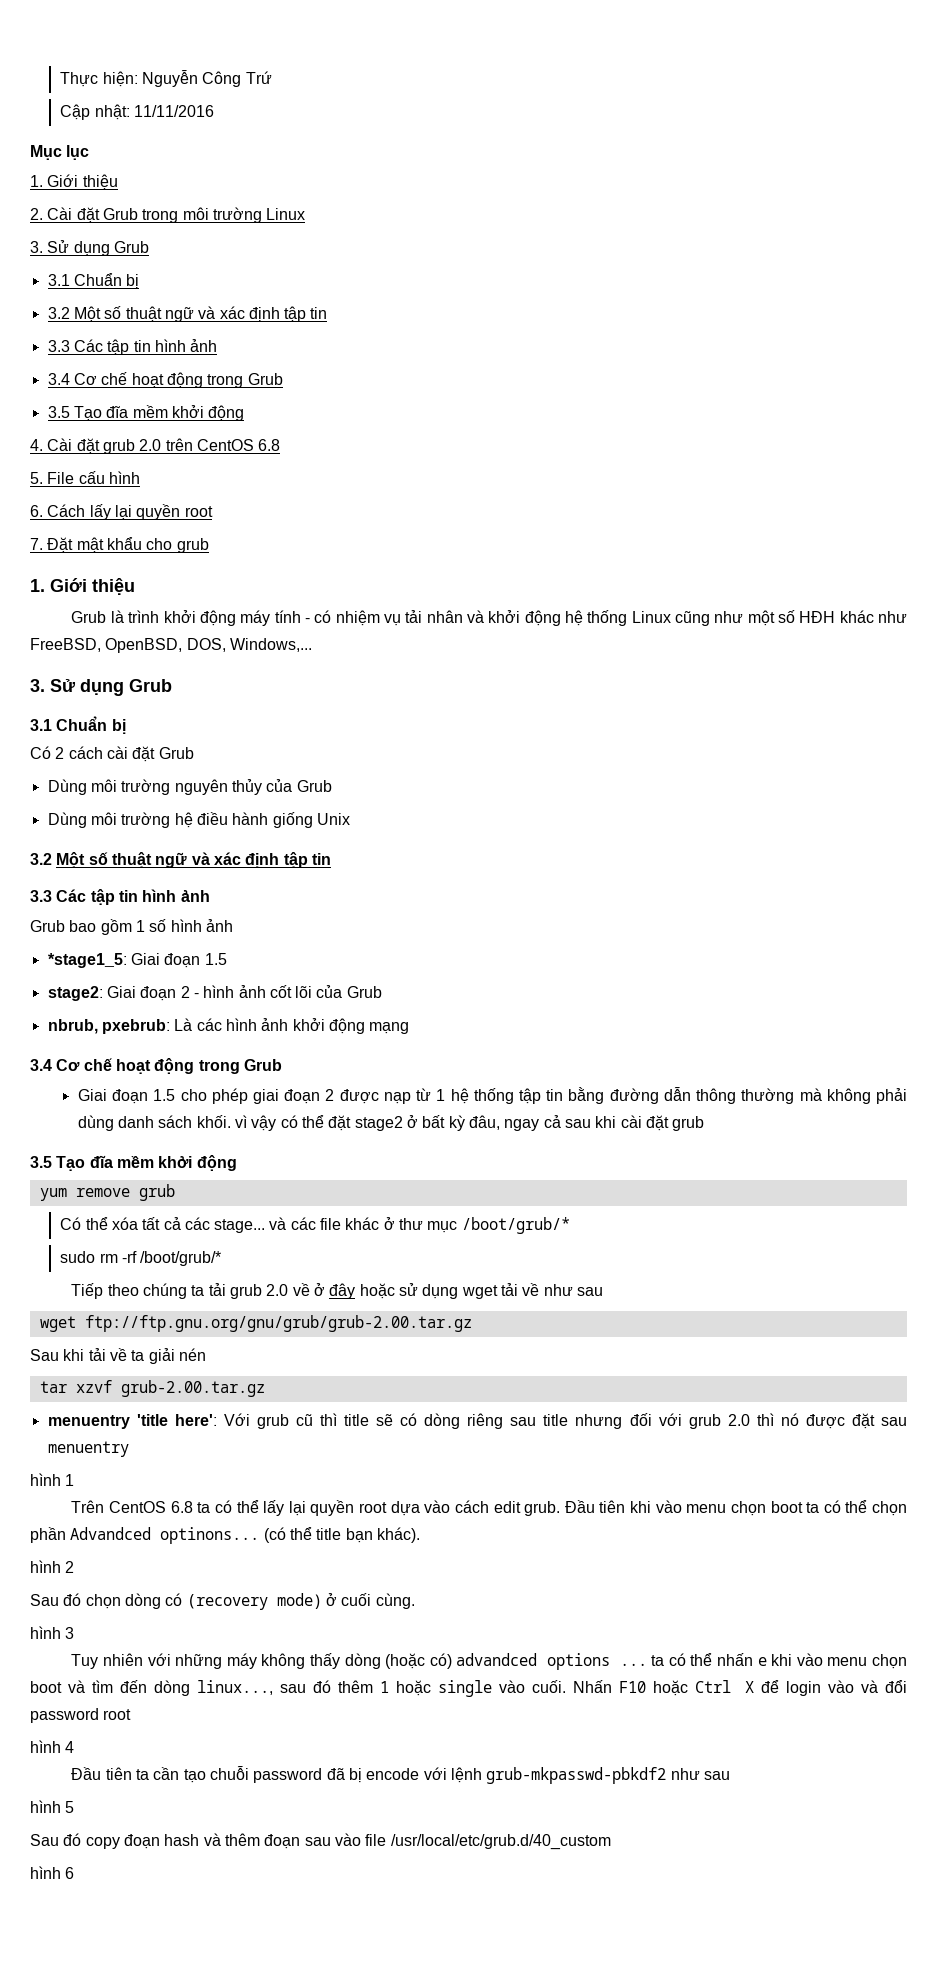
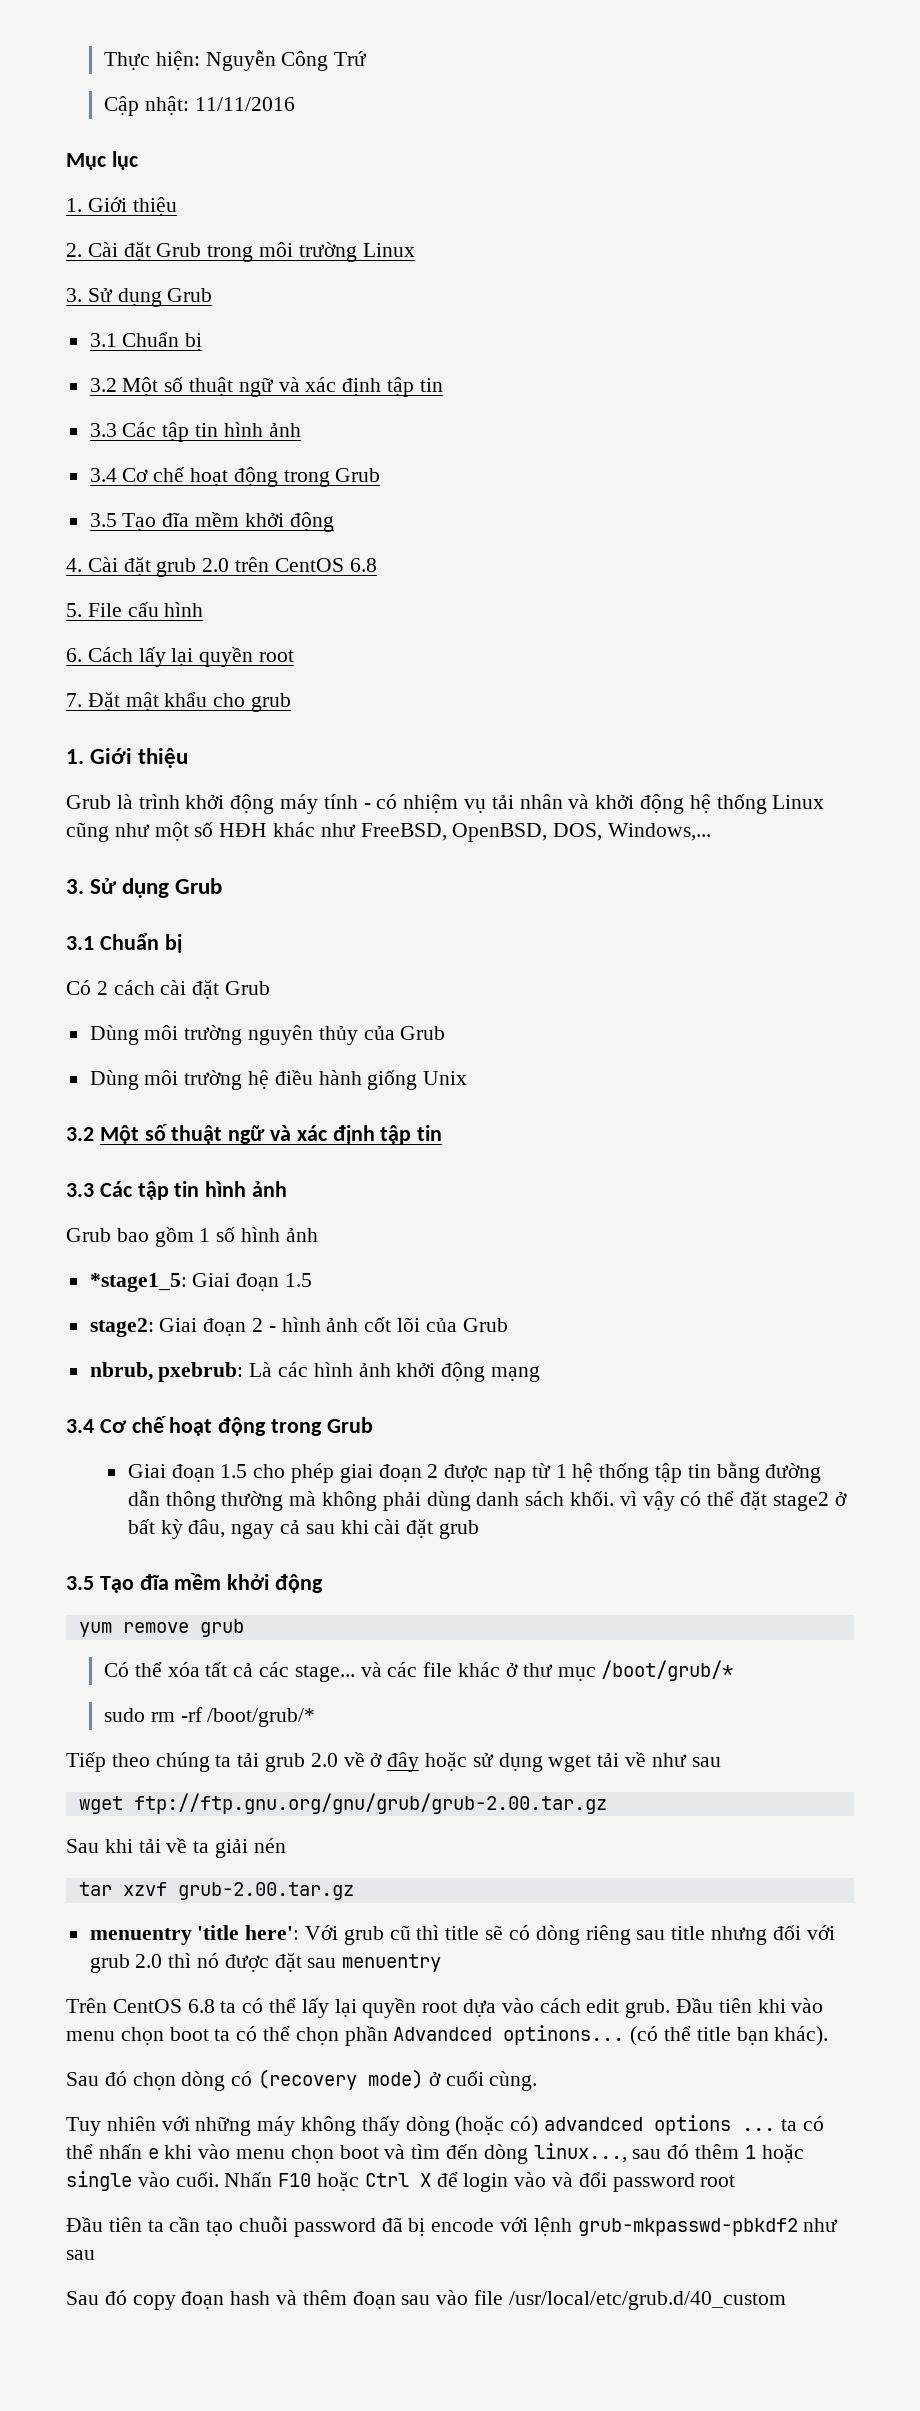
- hình 1
- hình 2
- hình 3
- hình 4
- hình 5
- hình 6

